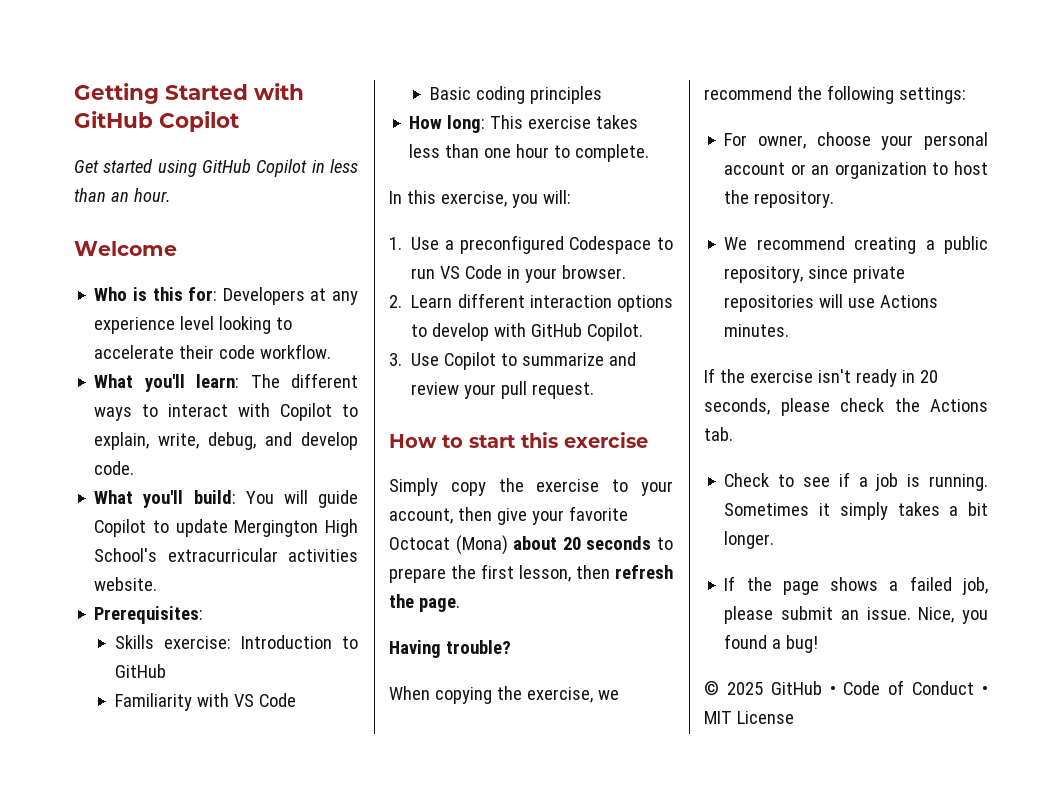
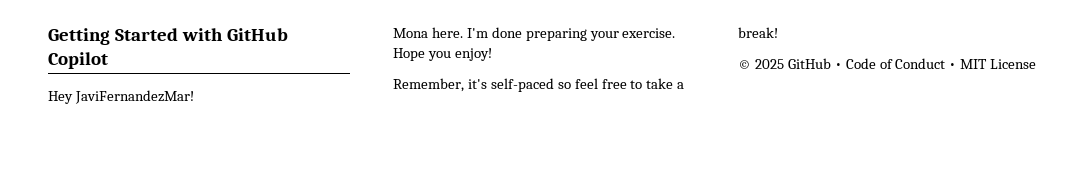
- Get started using GitHub Copilot in less than an hour.
- Welcome
- Who is this for: Developers at any experience level looking to accelerate their code workflow.
- What you'll learn: The different ways to interact with Copilot to explain, write, debug, and develop code.
- What you'll build: You will guide Copilot to update Mergington High School's extracurricular activities website.
- Prerequisites:
- Skills exercise: Introduction to GitHub
- Familiarity with VS Code
- Basic coding principles
- How long: This exercise takes less than one hour to complete.
- In this exercise, you will:
- 1. Use a preconfigured Codespace to run VS Code in your browser.
- 2. Learn different interaction options to develop with GitHub Copilot.
- 3. Use Copilot to summarize and review your pull request.
- How to start this exercise
- Simply copy the exercise to your account, then give your favorite Octocat (Mona) about 20 seconds to prepare the first lesson, then refresh the page.
- Having trouble?
- When copying the exercise, we recommend the following settings:
- For owner, choose your personal account or an organization to host the repository.
- We recommend creating a public repository, since private repositories will use Actions minutes.
- If the exercise isn't ready in 20 seconds, please check the Actions tab.
- Check to see if a job is running. Sometimes it simply takes a bit longer.
- If the page shows a failed job, please submit an issue. Nice, you found a bug!
+ Hey JaviFernandezMar!
+ Mona here. I'm done preparing your exercise. Hope you enjoy!
+ Remember, it's self-paced so feel free to take a break!

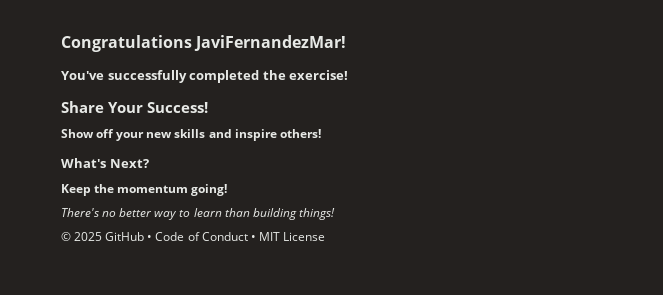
- Getting Started with GitHub Copilot
- Hey JaviFernandezMar!
- Mona here. I'm done preparing your exercise. Hope you enjoy!
- Remember, it's self-paced so feel free to take a break!
+ Congratulations JaviFernandezMar!
+ You've successfully completed the exercise!
+ Share Your Success!
+ Show off your new skills and inspire others!
+ What's Next?
+ Keep the momentum going!
+ There's no better way to learn than building things!

